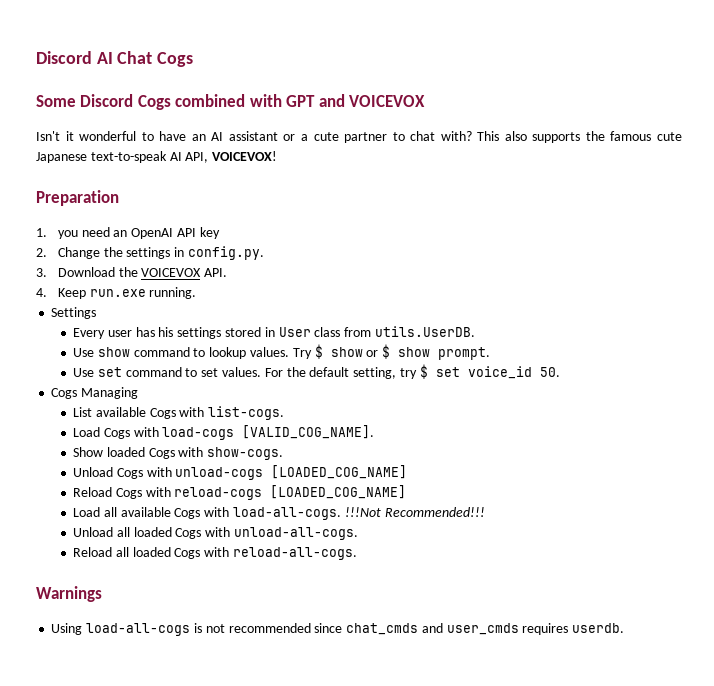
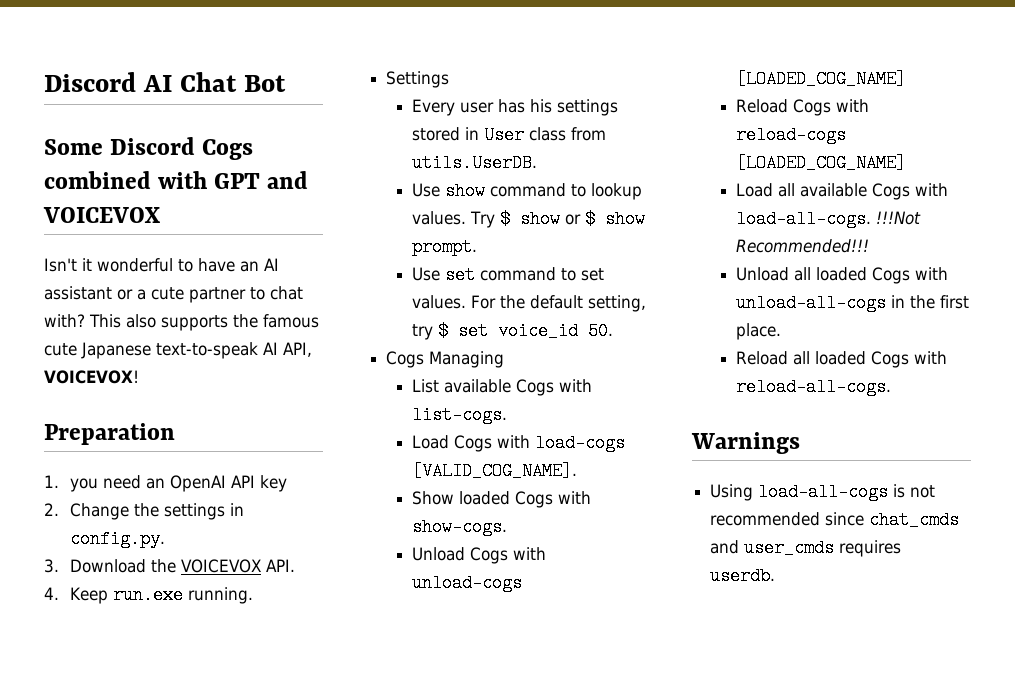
- Discord AI Chat Cogs
+ Discord AI Chat Bot
- Unload all loaded Cogs with unload-all-cogs.
+ Unload all loaded Cogs with unload-all-cogs in the first place.

